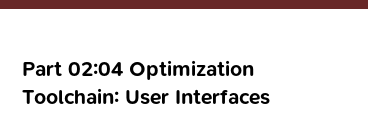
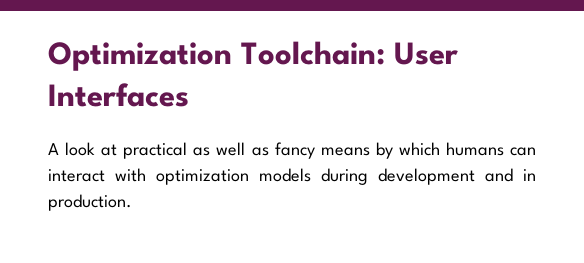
- Part 02:04 Optimization Toolchain: User Interfaces
+ Optimization Toolchain: User Interfaces
+ A look at practical as well as fancy means by which humans can interact with optimization models during development and in production.

